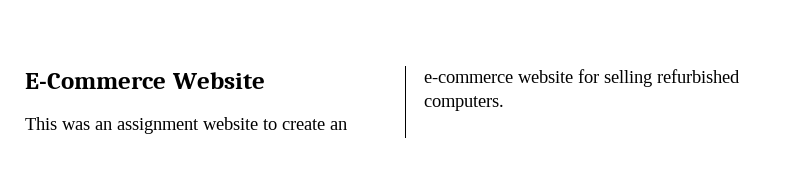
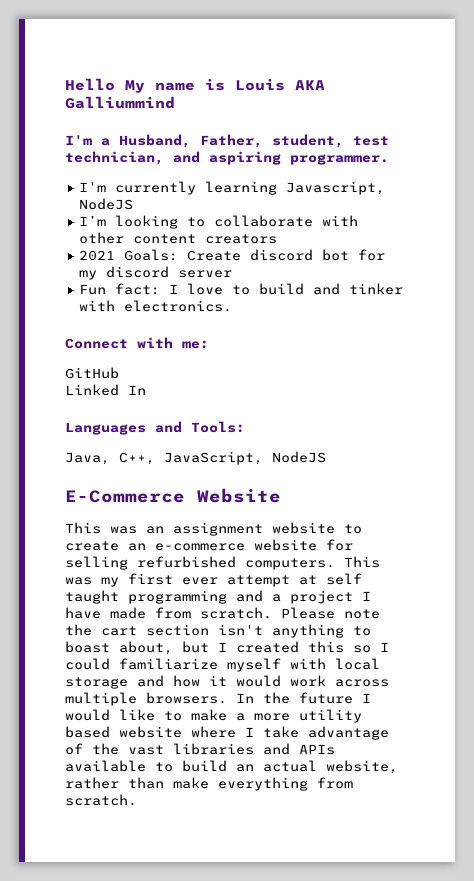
+ Hello My name is Louis AKA Galliummind
+ I'm a Husband, Father, student, test technician, and aspiring programmer.
+ I'm currently learning Javascript, NodeJS
+ I’m looking to collaborate with other content creators
+ 2021 Goals: Create discord bot for my discord server
+ Fun fact: I love to build and tinker with electronics.
+ Connect with me:
+ GitHub
+ Linked In
+ Languages and Tools:
+ Java, C++, JavaScript, NodeJS
+ This was my first ever attempt at self taught programming and a project I have made from scratch. Please note the cart section isn't anything to boast about, but I created this so I could familiarize myself with local storage and how it would work across multiple browsers. In the future I would like to make a more utility based website where I take advantage of the vast libraries and APIs available to build an actual website, rather than make everything from scratch.

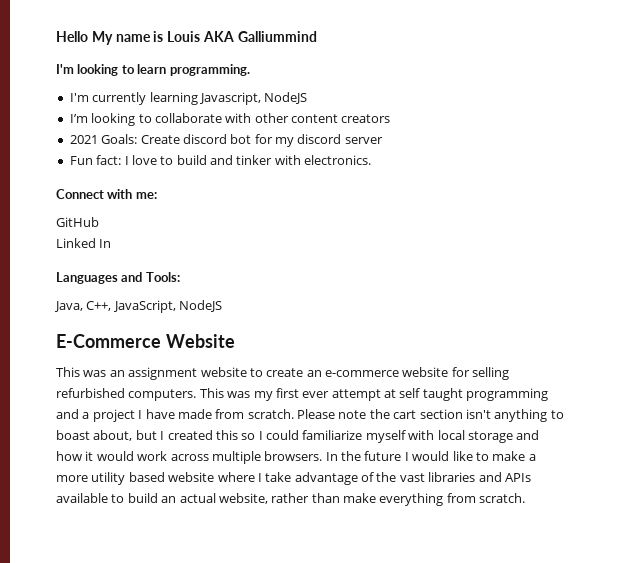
- I'm a Husband, Father, student, test technician, and aspiring programmer.
+ I'm looking to learn programming.

